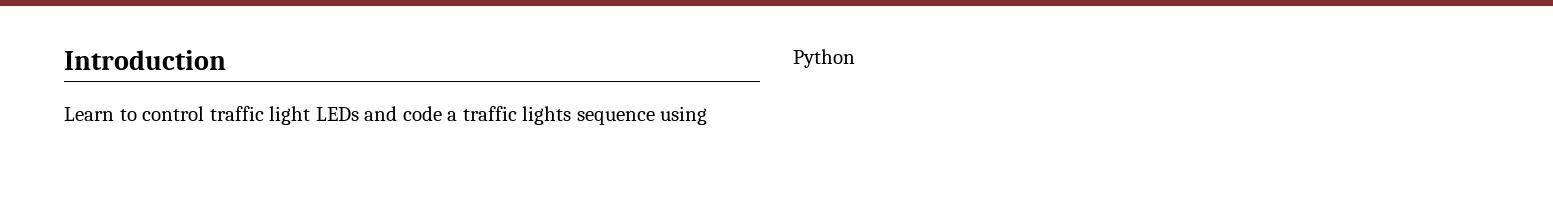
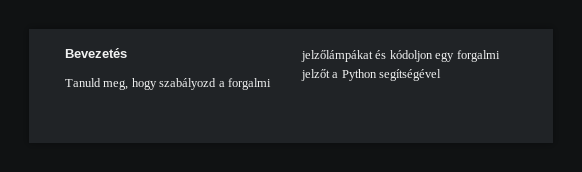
- Introduction
- Learn to control traffic light LEDs and code a traffic lights sequence using Python
+ Bevezetés
+ Tanuld meg, hogy szabályozd a forgalmi jelzőlámpákat és kódoljon egy forgalmi jelzőt a Python segítségével

